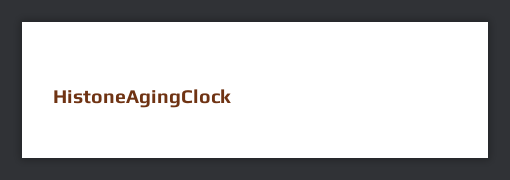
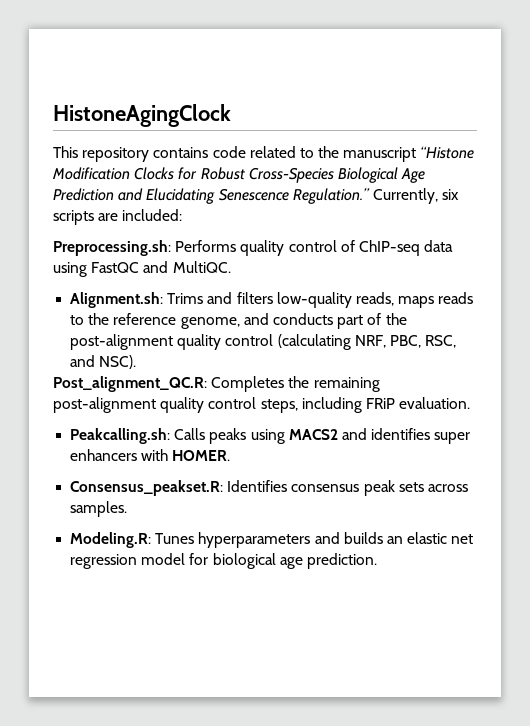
+ This repository contains code related to the manuscript “Histone Modification Clocks for Robust Cross-Species Biological Age Prediction and Elucidating Senescence Regulation.” Currently, six scripts are included:
+ Preprocessing.sh: Performs quality control of ChIP-seq data using FastQC and MultiQC.
+ Alignment.sh: Trims and filters low-quality reads, maps reads to the reference genome, and conducts part of the post-alignment quality control (calculating NRF, PBC, RSC, and NSC).
+ Post_alignment_QC.R: Completes the remaining post-alignment quality control steps, including FRiP evaluation.
+ Peakcalling.sh: Calls peaks using MACS2 and identifies super enhancers with HOMER.
+ Consensus_peakset.R: Identifies consensus peak sets across samples.
+ Modeling.R: Tunes hyperparameters and builds an elastic net regression model for biological age prediction.

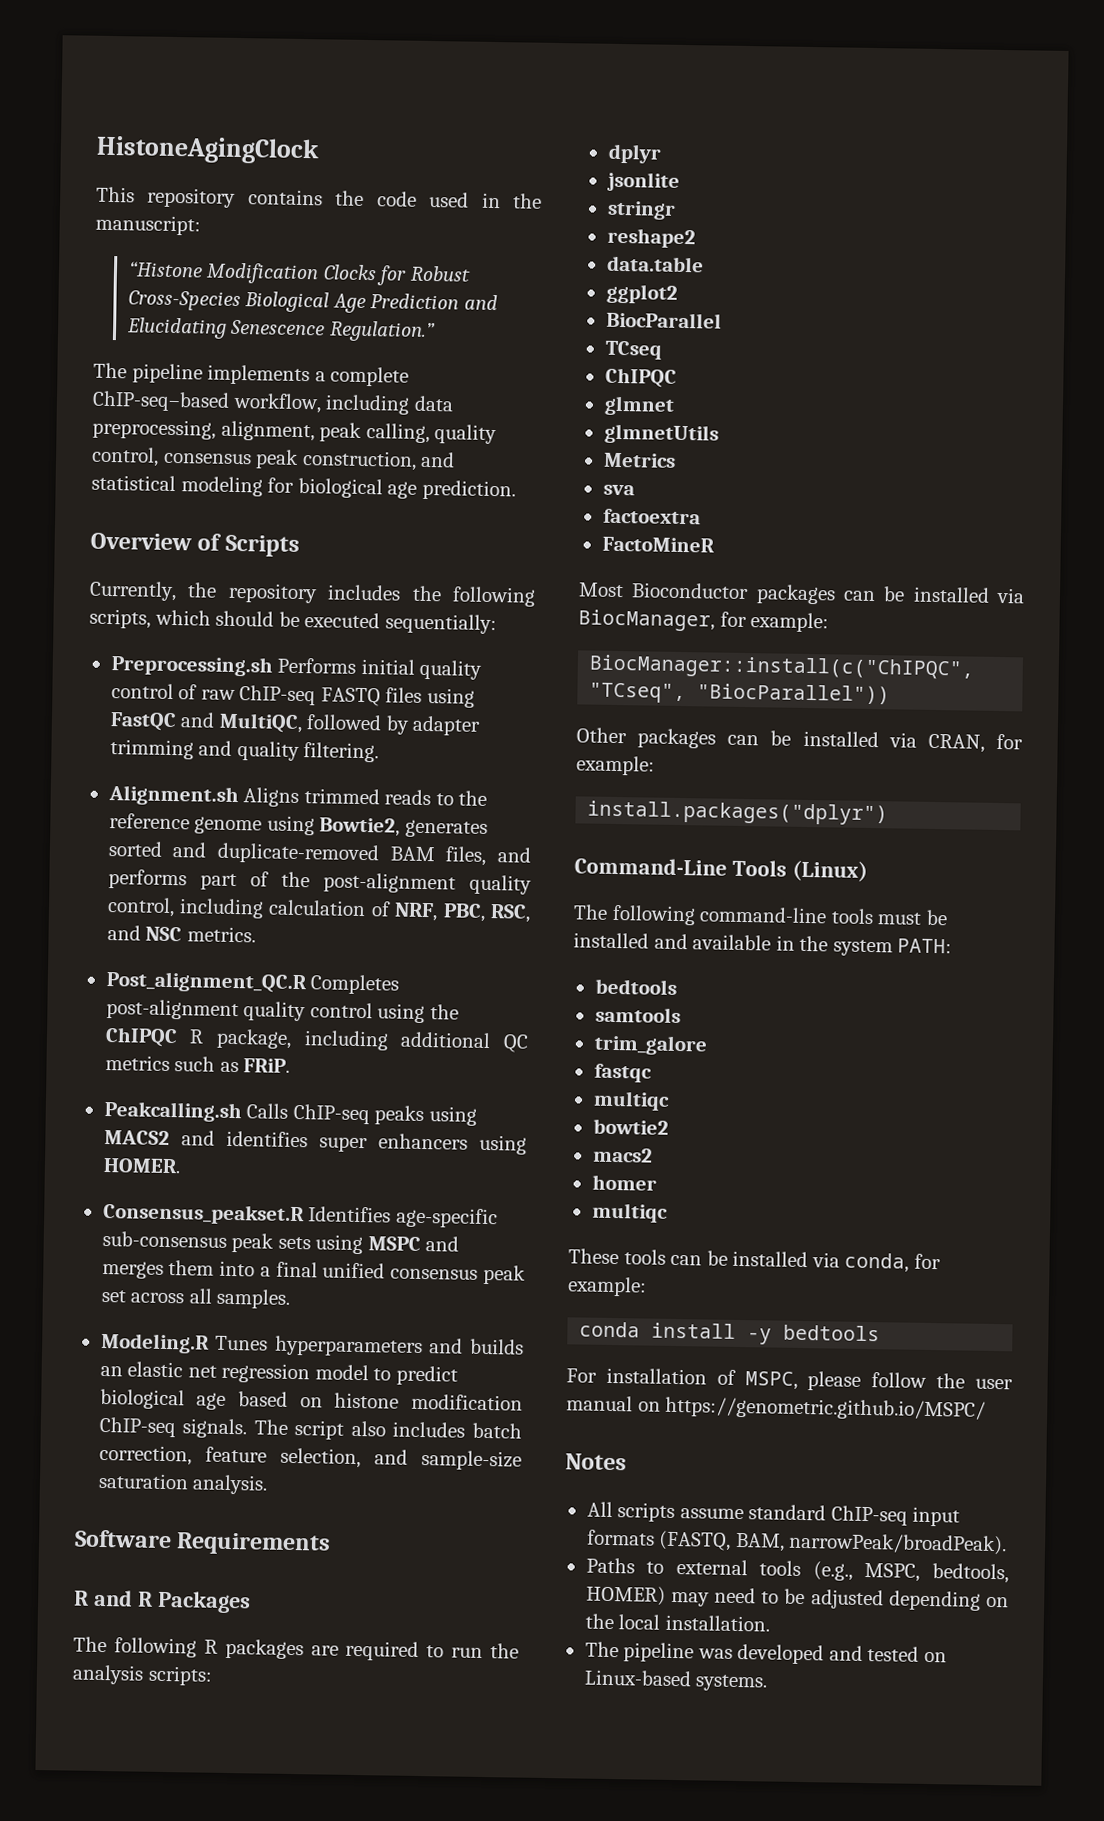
- This repository contains code related to the manuscript “Histone Modification Clocks for Robust Cross-Species Biological Age Prediction and Elucidating Senescence Regulation.” Currently, six scripts are included:
- Preprocessing.sh: Performs quality control of ChIP-seq data using FastQC and MultiQC.
- Alignment.sh: Trims and filters low-quality reads, maps reads to the reference genome, and conducts part of the post-alignment quality control (calculating NRF, PBC, RSC, and NSC).
- Post_alignment_QC.R: Completes the remaining post-alignment quality control steps, including FRiP evaluation.
- Peakcalling.sh: Calls peaks using MACS2 and identifies super enhancers with HOMER.
+ This repository contains the code used in the manuscript:
+ “Histone Modification Clocks for Robust Cross-Species Biological Age Prediction and Elucidating Senescence Regulation.”
+ The pipeline implements a complete ChIP-seq–based workflow, including data preprocessing, alignment, peak calling, quality control, consensus peak construction, and statistical modeling for biological age prediction.
+ Overview of Scripts
+ Currently, the repository includes the following scripts, which should be executed sequentially:
+ Preprocessing.sh Performs initial quality control of raw ChIP-seq FASTQ files using FastQC and MultiQC, followed by adapter trimming and quality filtering.
+ Alignment.sh Aligns trimmed reads to the reference genome using Bowtie2, generates sorted and duplicate-removed BAM files, and performs part of the post-alignment quality control, including calculation of NRF, PBC, RSC, and NSC metrics.
+ Post_alignment_QC.R Completes post-alignment quality control using the ChIPQC R package, including additional QC metrics such as FRiP.
+ Peakcalling.sh Calls ChIP-seq peaks using MACS2 and identifies super enhancers using HOMER.
- Consensus_peakset.R: Identifies consensus peak sets across samples.
+ Consensus_peakset.R Identifies age-specific sub-consensus peak sets using MSPC and merges them into a final unified consensus peak set across all samples.
- Modeling.R: Tunes hyperparameters and builds an elastic net regression model for biological age prediction.
+ Modeling.R Tunes hyperparameters and builds an elastic net regression model to predict biological age based on histone modification ChIP-seq signals. The script also includes batch correction, feature selection, and sample-size saturation analysis.
+ Software Requirements
+ R and R Packages
+ The following R packages are required to run the analysis scripts:
+ dplyr
+ jsonlite
+ stringr
+ reshape2
+ data.table
+ ggplot2
+ BiocParallel
+ TCseq
+ ChIPQC
+ glmnet
+ glmnetUtils
+ Metrics
+ sva
+ factoextra
+ FactoMineR
+ Most Bioconductor packages can be installed via BiocManager, for example:
+ BiocManager::install(c("ChIPQC", "TCseq", "BiocParallel"))
+ Other packages can be installed via CRAN, for example:
+ install.packages("dplyr")
+ Command-Line Tools (Linux)
+ The following command-line tools must be installed and available in the system PATH:
+ bedtools
+ samtools
+ trim_galore
+ fastqc
+ multiqc
+ bowtie2
+ macs2
+ homer
+ multiqc
+ These tools can be installed via conda, for example:
+ conda install -y bedtools
+ For installation of MSPC, please follow the user manual on https://genometric.github.io/MSPC/
+ Notes
+ All scripts assume standard ChIP-seq input formats (FASTQ, BAM, narrowPeak/broadPeak).
+ Paths to external tools (e.g., MSPC, bedtools, HOMER) may need to be adjusted depending on the local installation.
+ The pipeline was developed and tested on Linux-based systems.

